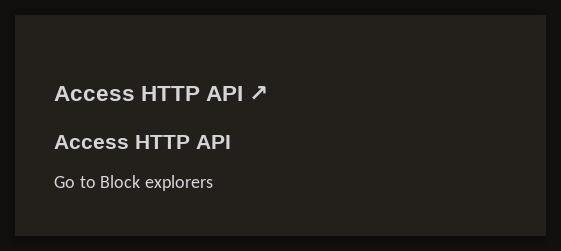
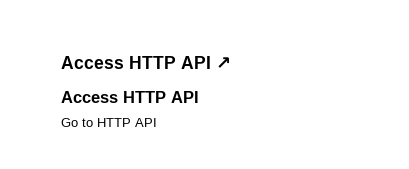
- Go to Block explorers
+ Go to HTTP API

